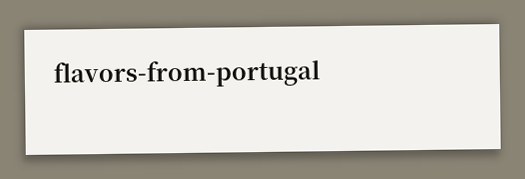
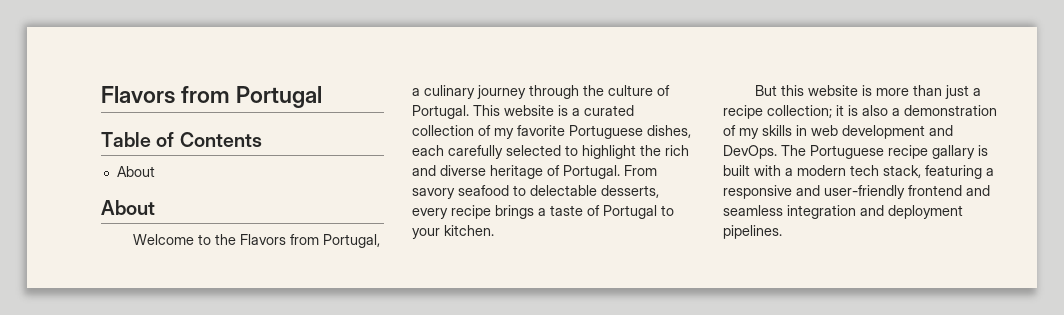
- flavors-from-portugal
+ Flavors from Portugal
+ Table of Contents
+ About
+ About
+ Welcome to the Flavors from Portugal, a culinary journey through the culture of Portugal. This website is a curated collection of my favorite Portuguese dishes, each carefully selected to highlight the rich and diverse heritage of Portugal. From savory seafood to delectable desserts, every recipe brings a taste of Portugal to your kitchen.
+ But this website is more than just a recipe collection; it is also a demonstration of my skills in web development and DevOps. The Portuguese recipe gallary is built with a modern tech stack, featuring a responsive and user-friendly frontend and seamless integration and deployment pipelines.

